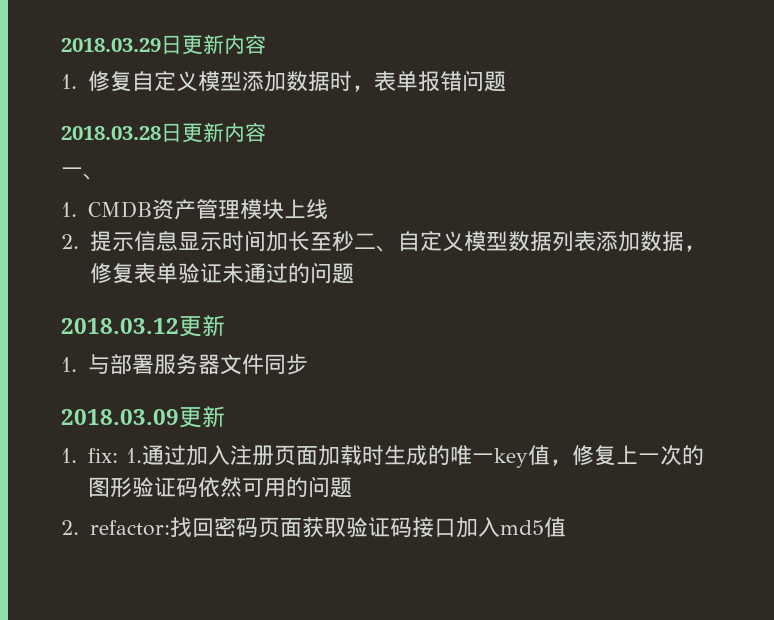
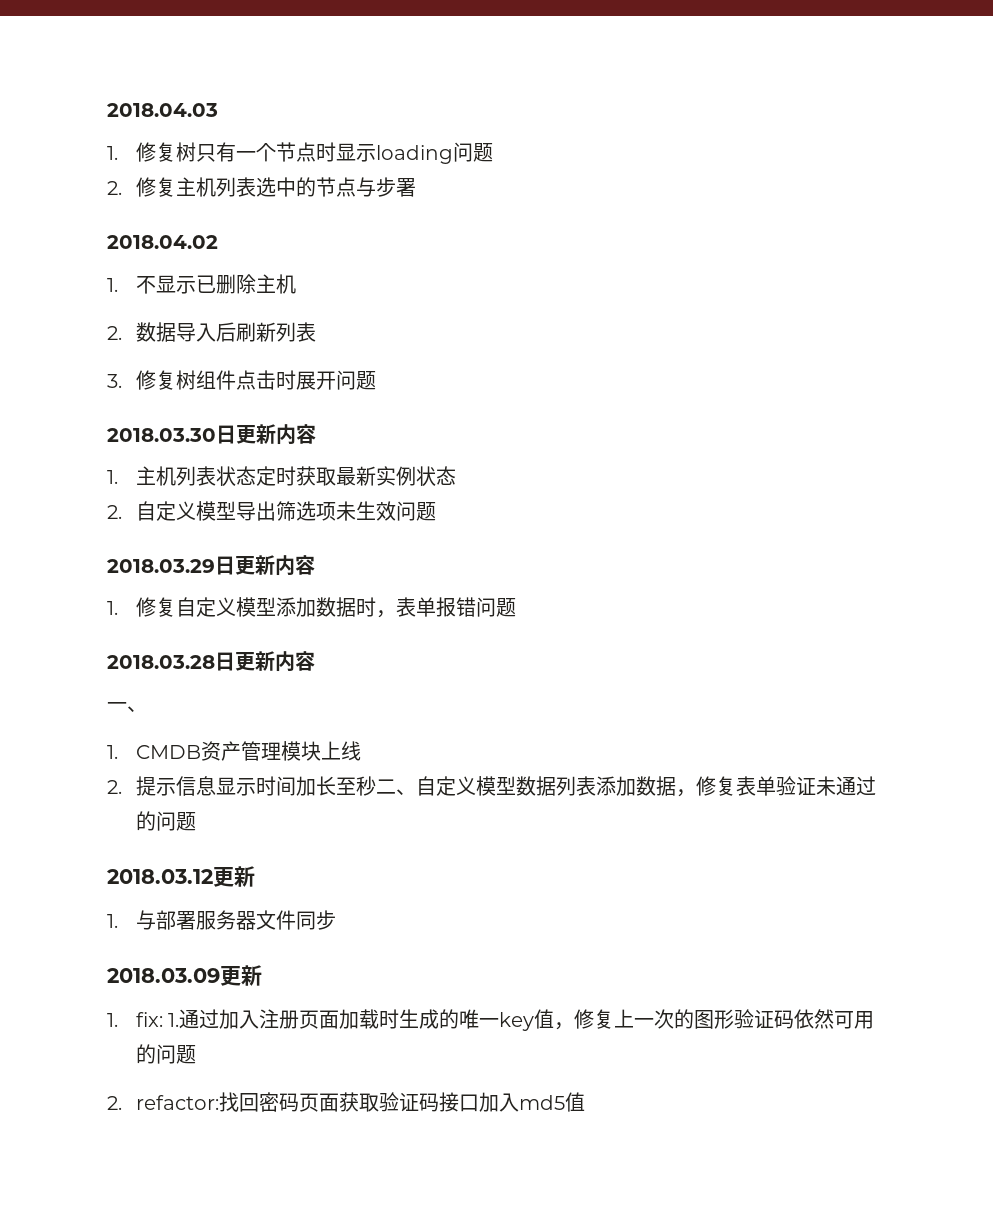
+ 2018.04.03
+ 1.修复树只有一个节点时显示loading问题
+ 2.修复主机列表选中的节点与步署
+ 2018.04.02
+ 1.不显示已删除主机
+ 2.数据导入后刷新列表
+ 3.修复树组件点击时展开问题
+ 2018.03.30日更新内容
+ 1.主机列表状态定时获取最新实例状态
+ 2.自定义模型导出筛选项未生效问题

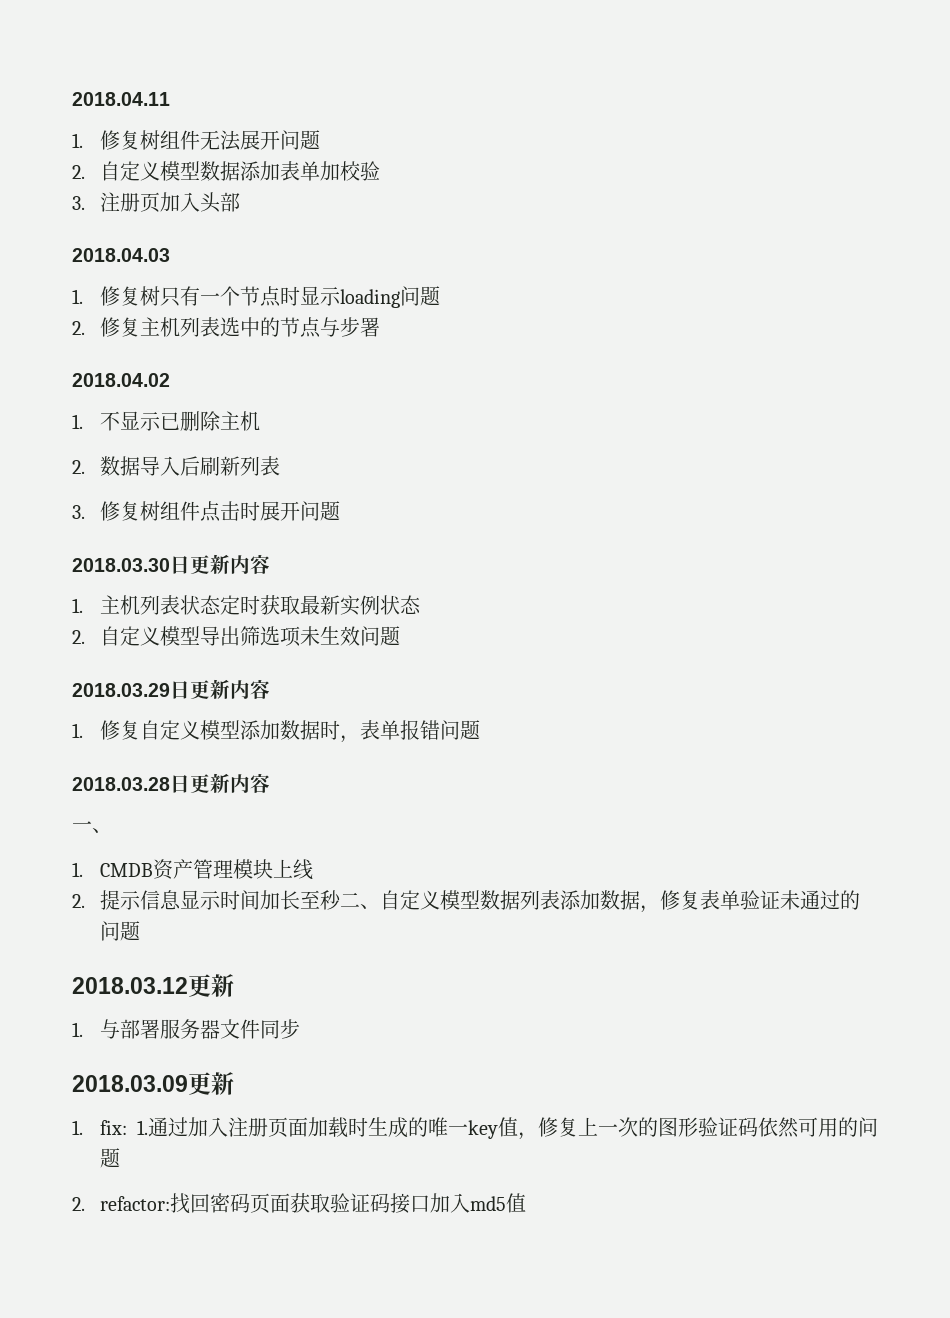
+ 2018.04.11
+ 1.修复树组件无法展开问题
+ 2.自定义模型数据添加表单加校验
+ 3.注册页加入头部

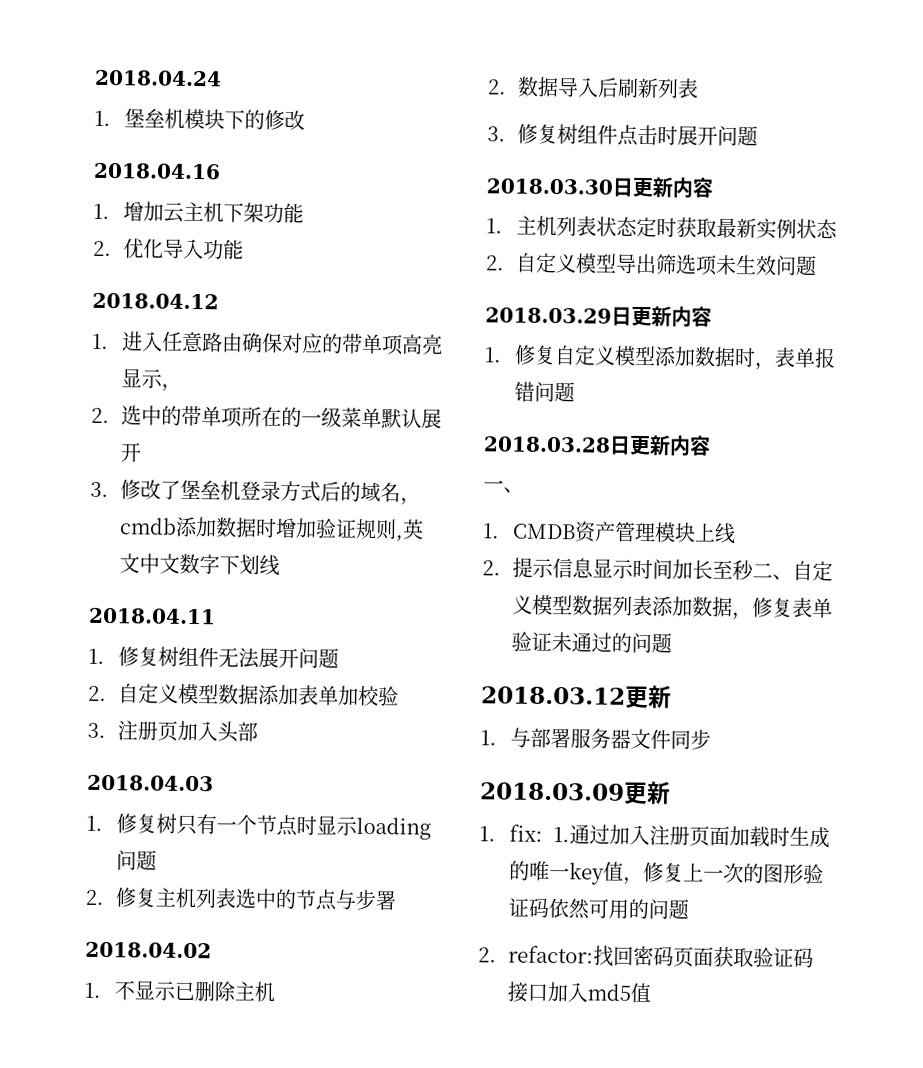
+ 2018.04.24
+ 1.堡垒机模块下的修改
+ 2018.04.16
+ 1.增加云主机下架功能
+ 2.优化导入功能
+ 2018.04.12
+ 1.进入任意路由确保对应的带单项高亮显示，
+ 2.选中的带单项所在的一级菜单默认展开
+ 3.修改了堡垒机登录方式后的域名，cmdb添加数据时增加验证规则,英文中文数字下划线

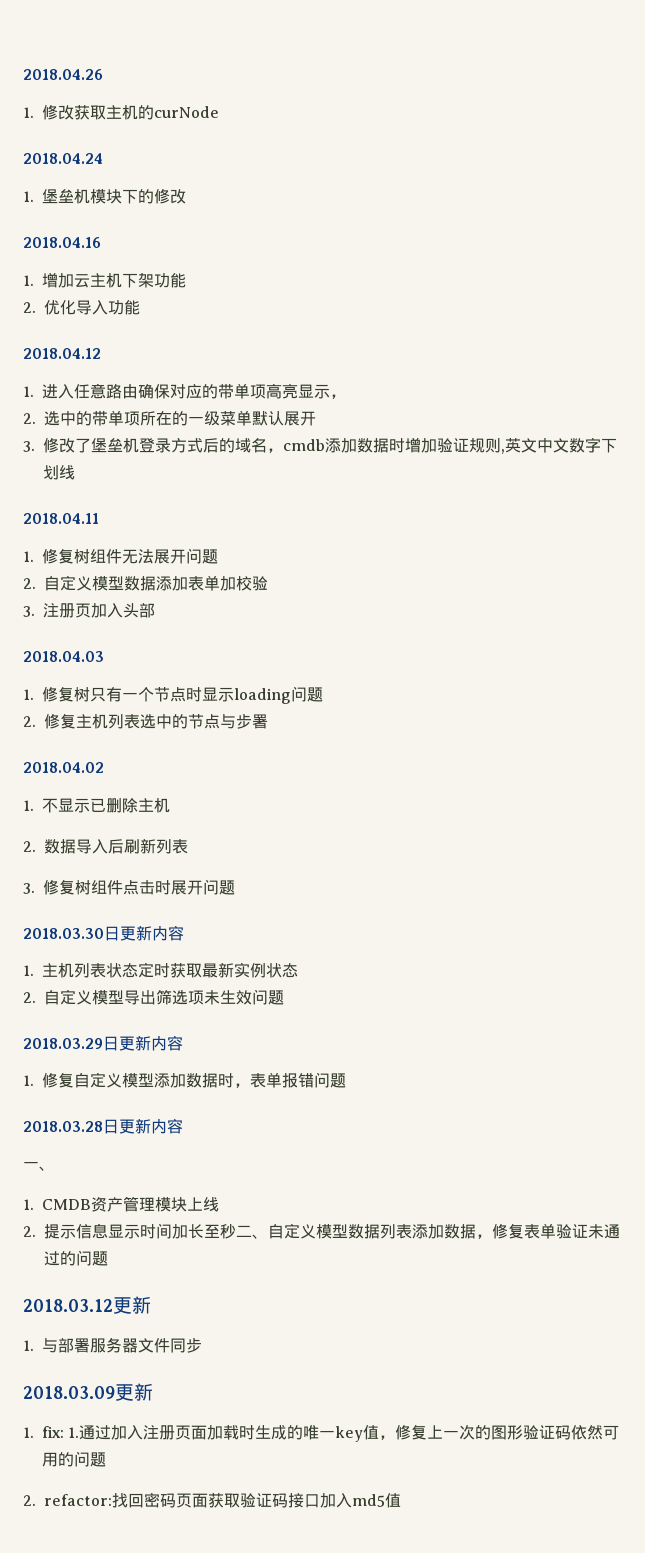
+ 2018.04.26
+ 1.修改获取主机的curNode

